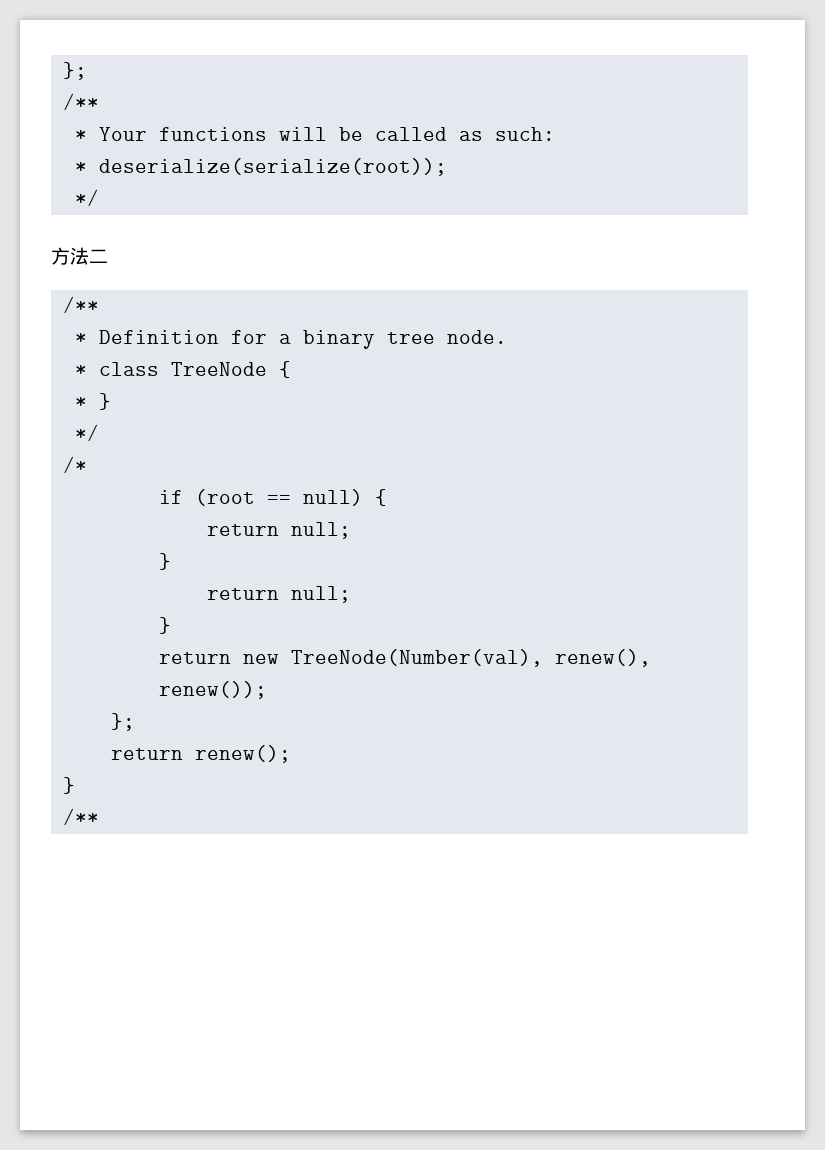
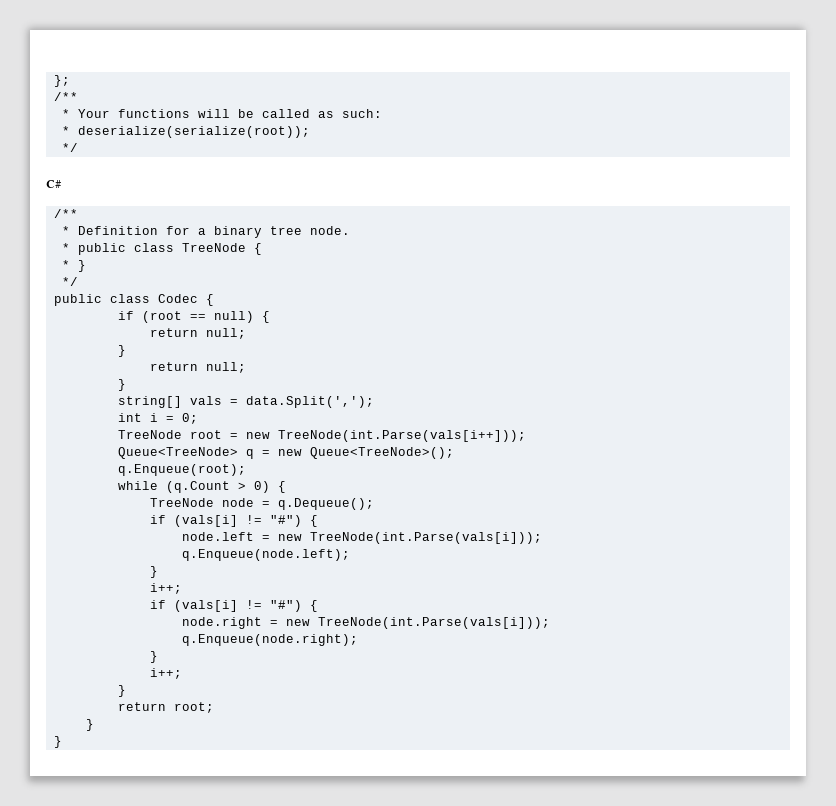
- 方法二
+ C#
- * class TreeNode {
+ * public class TreeNode {
- /*
+ public class Codec {
- return new TreeNode(Number(val), renew(), renew());
- };
- return renew();
+ string[] vals = data.Split(',');
+ int i = 0;
+ TreeNode root = new TreeNode(int.Parse(vals[i++]));
+ Queue<TreeNode> q = new Queue<TreeNode>();
+ q.Enqueue(root);
+ while (q.Count > 0) {
+ TreeNode node = q.Dequeue();
+ if (vals[i] != "#") {
+ node.left = new TreeNode(int.Parse(vals[i]));
+ q.Enqueue(node.left);
  }
- /**
+ i++;
+ if (vals[i] != "#") {
+ node.right = new TreeNode(int.Parse(vals[i]));
+ q.Enqueue(node.right);
+ }
+ i++;
+ }
+ return root;
+ }
+ }

